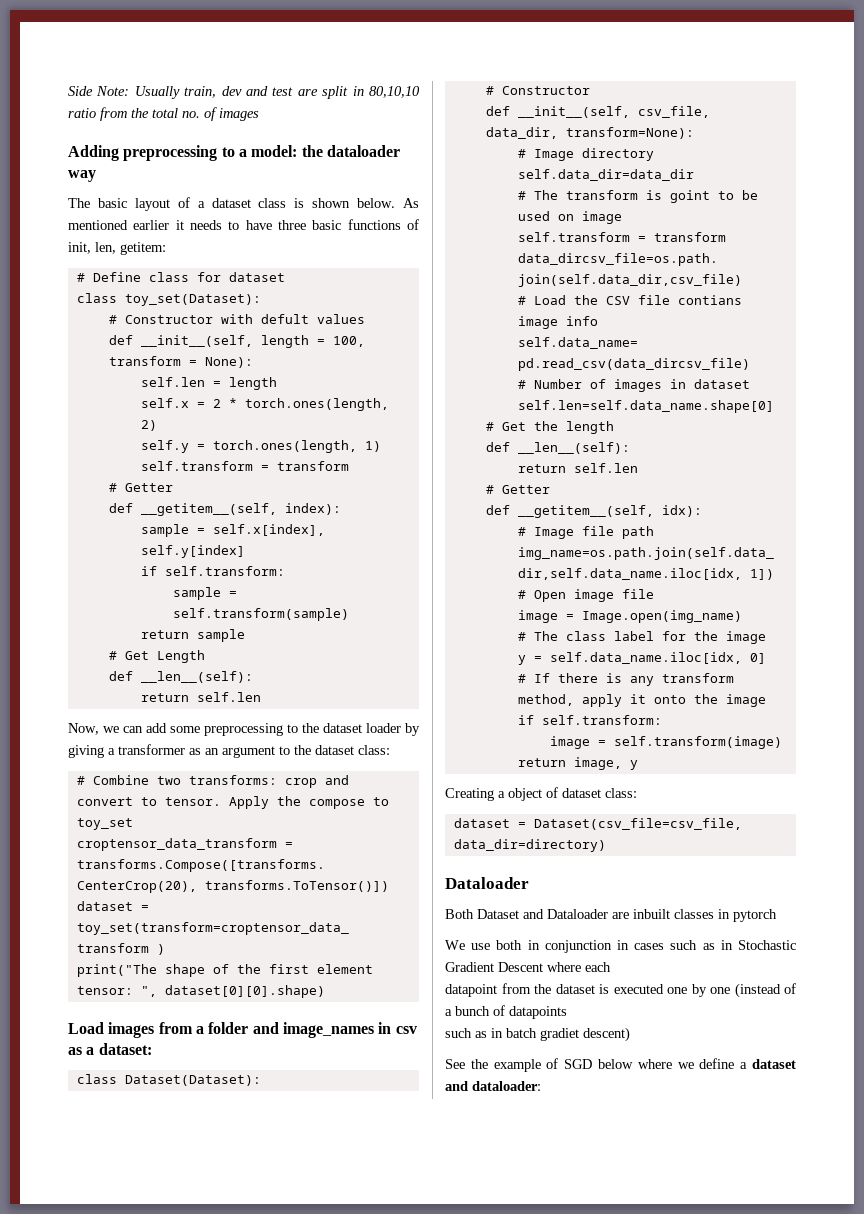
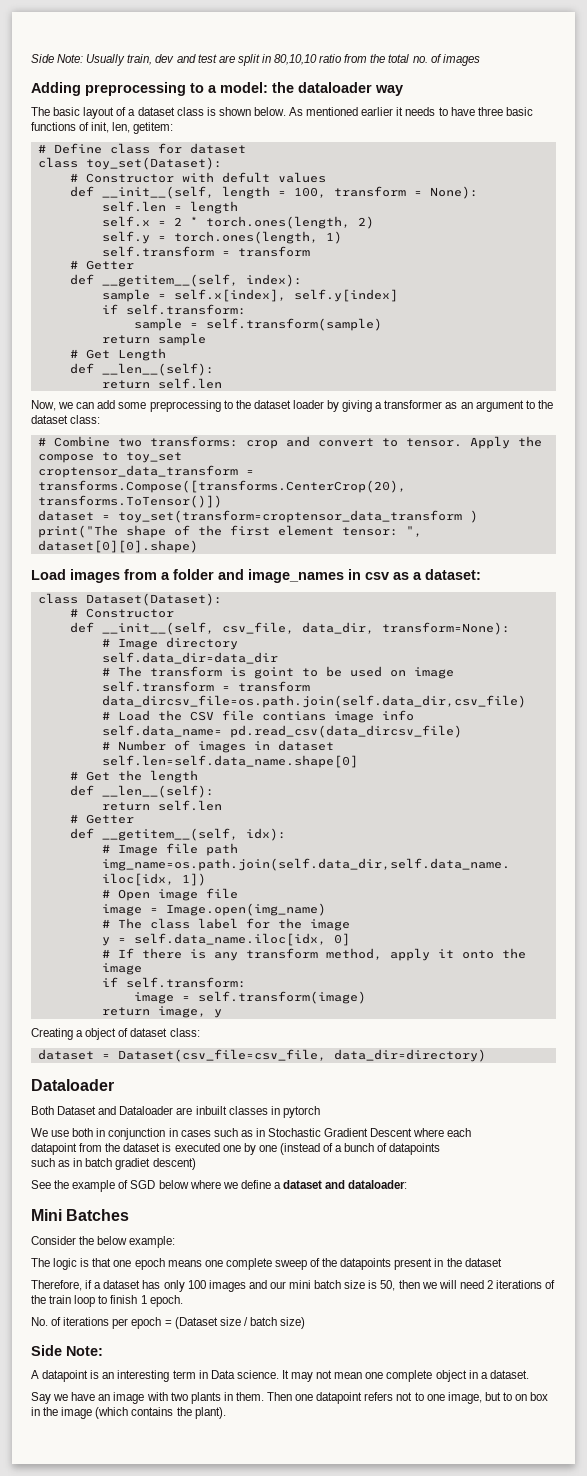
+ Mini Batches
+ Consider the below example:
+ The logic is that one epoch means one complete sweep of the datapoints present in the dataset
+ Therefore, if a dataset has only 100 images and our mini batch size is 50, then we will need 2 iterations of the train loop to finish 1 epoch.
+ No. of iterations per epoch = (Dataset size / batch size)
+ Side Note:
+ A datapoint is an interesting term in Data science. It may not mean one complete object in a dataset.
+ Say we have an image with two plants in them. Then one datapoint refers not to one image, but to on box in the image (which contains the plant).

